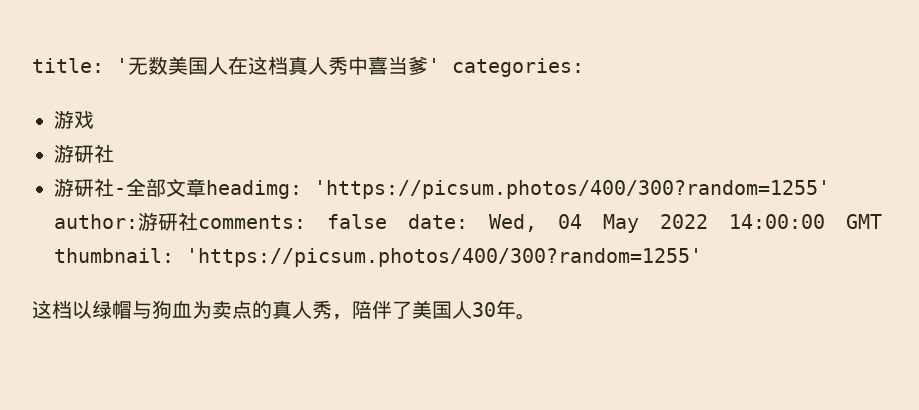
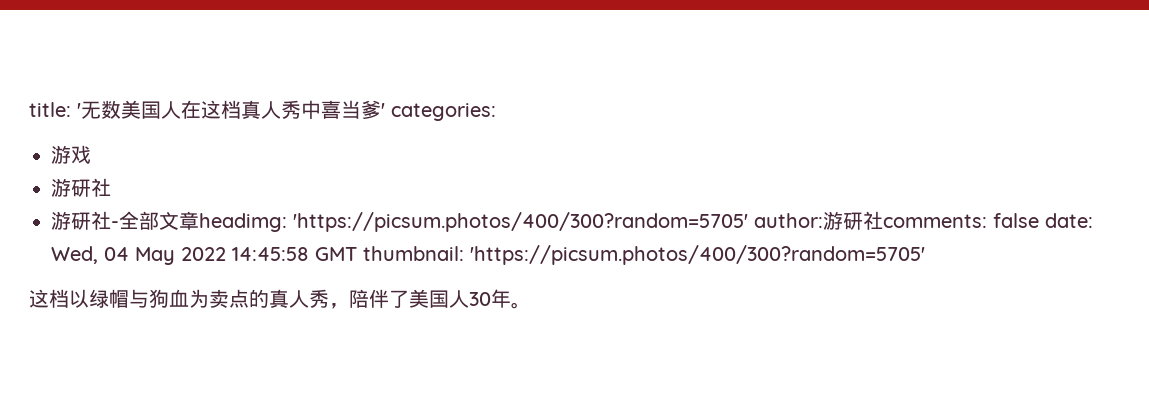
- 游研社-全部文章headimg: 'https://picsum.photos/400/300?random=1255' author:游研社comments: false date: Wed, 04 May 2022 14:00:00 GMT thumbnail: 'https://picsum.photos/400/300?random=1255'
+ 游研社-全部文章headimg: 'https://picsum.photos/400/300?random=5705' author:游研社comments: false date: Wed, 04 May 2022 14:45:58 GMT thumbnail: 'https://picsum.photos/400/300?random=5705'

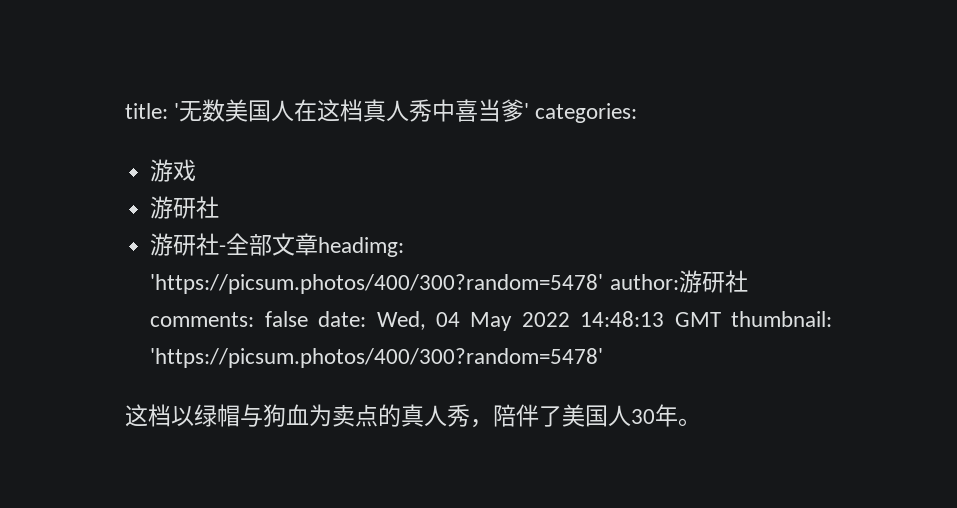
- 游研社-全部文章headimg: 'https://picsum.photos/400/300?random=5705' author:游研社comments: false date: Wed, 04 May 2022 14:45:58 GMT thumbnail: 'https://picsum.photos/400/300?random=5705'
+ 游研社-全部文章headimg: 'https://picsum.photos/400/300?random=5478' author:游研社comments: false date: Wed, 04 May 2022 14:48:13 GMT thumbnail: 'https://picsum.photos/400/300?random=5478'

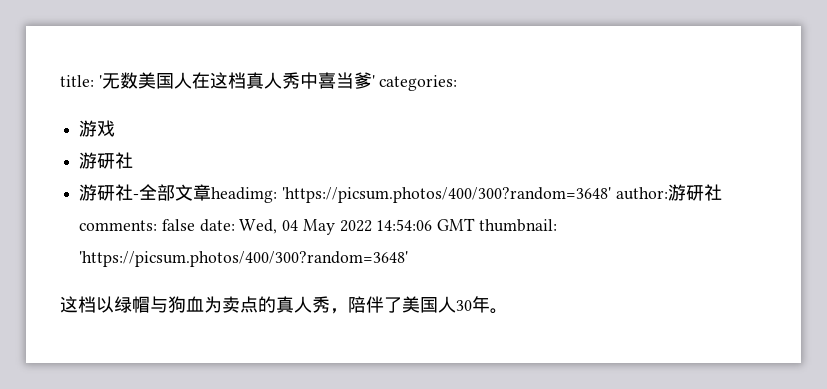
- 游研社-全部文章headimg: 'https://picsum.photos/400/300?random=5478' author:游研社comments: false date: Wed, 04 May 2022 14:48:13 GMT thumbnail: 'https://picsum.photos/400/300?random=5478'
+ 游研社-全部文章headimg: 'https://picsum.photos/400/300?random=3648' author:游研社comments: false date: Wed, 04 May 2022 14:54:06 GMT thumbnail: 'https://picsum.photos/400/300?random=3648'

